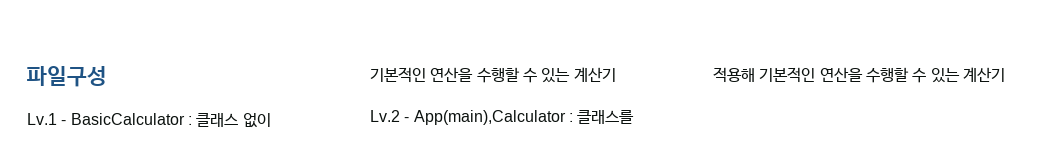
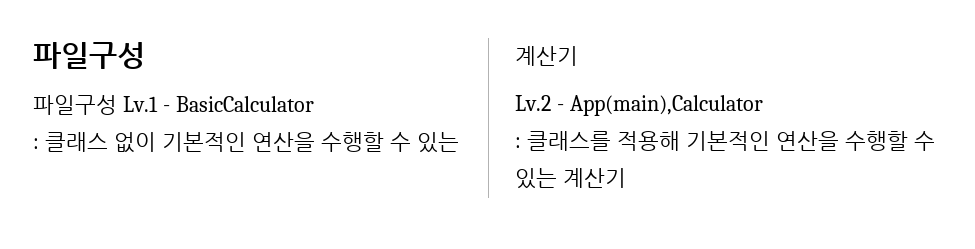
- Lv.1 - BasicCalculator : 클래스 없이 기본적인 연산을 수행할 수 있는 계산기
+ 파일구성 Lv.1 - BasicCalculator
+ : 클래스 없이 기본적인 연산을 수행할 수 있는 계산기
- Lv.2 - App(main),Calculator : 클래스를 적용해 기본적인 연산을 수행할 수 있는 계산기
+ Lv.2 - App(main),Calculator
+ : 클래스를 적용해 기본적인 연산을 수행할 수 있는 계산기

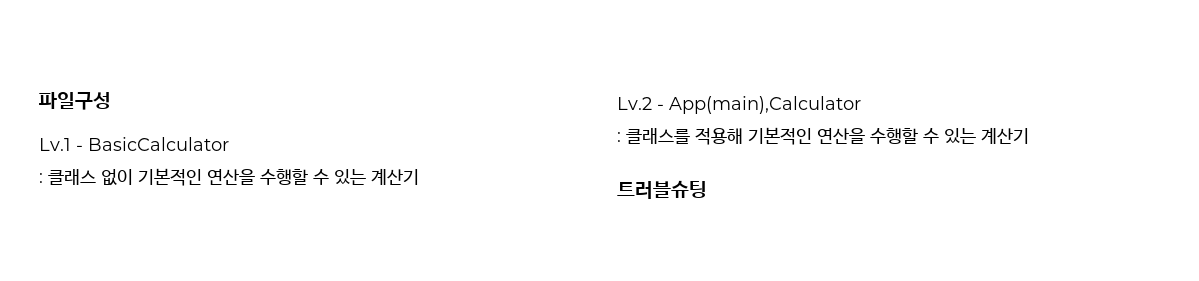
- 파일구성 Lv.1 - BasicCalculator
+ Lv.1 - BasicCalculator
+ 트러블슈팅

